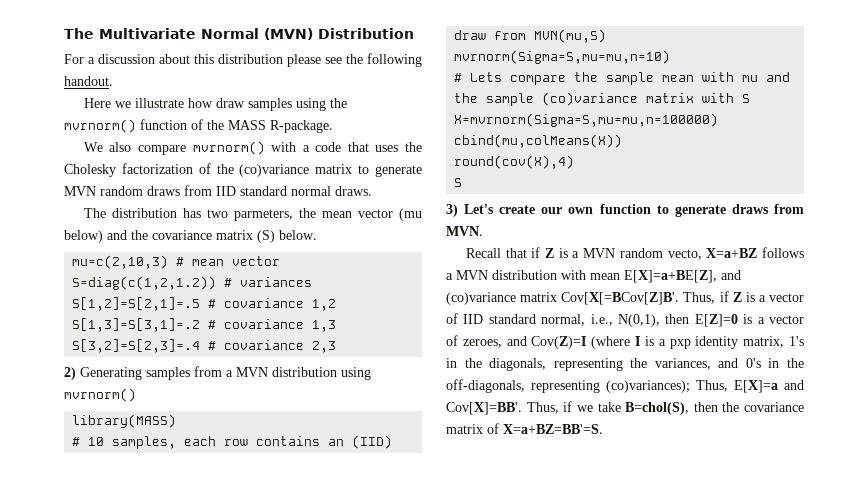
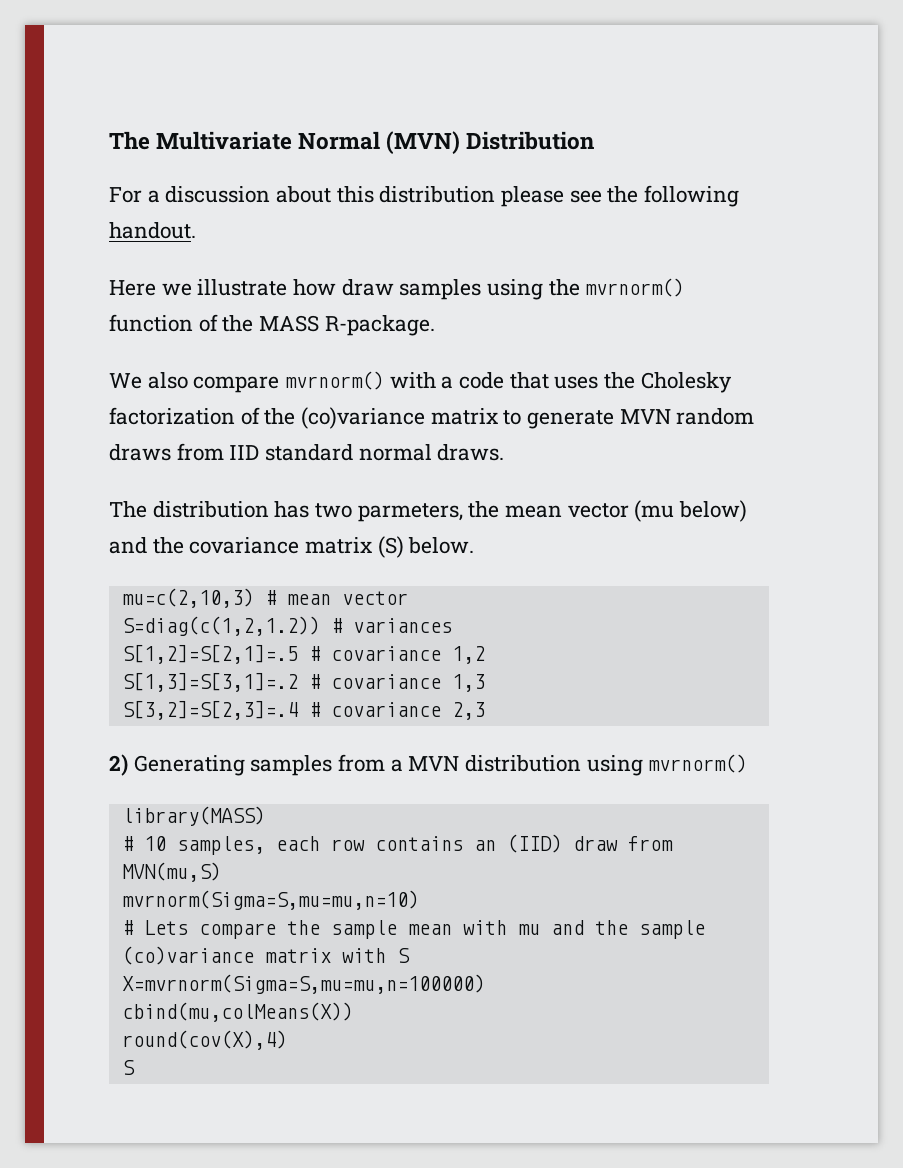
- 3) Let's create our own function to generate draws from MVN.
- Recall that if Z is a MVN random vecto, X=a+BZ follows a MVN distribution with mean E[X]=a+BE[Z], and (co)variance matrix Cov[X[=BCov[Z]B'. Thus, if Z is a vector of IID standard normal, i.e., N(0,1), then E[Z]=0 is a vector of zeroes, and Cov(Z)=I (where I is a pxp identity matrix, 1's in the diagonals, representing the variances, and 0's in the off-diagonals, representing (co)variances); Thus, E[X]=a and Cov[X]=BB'. Thus, if we take B=chol(S), then the covariance matrix of X=a+BZ=BB'=S.

